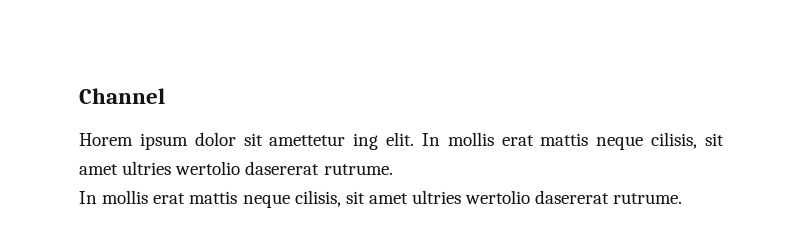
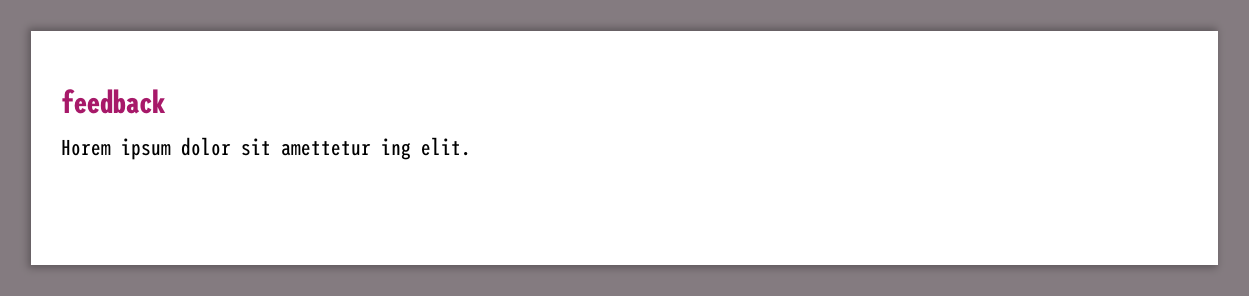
- Channel
+ feedback
- Horem ipsum dolor sit amettetur ing elit. In mollis erat mattis neque cilisis, sit amet ultries wertolio dasererat rutrume.
- In mollis erat mattis neque cilisis, sit amet ultries wertolio dasererat rutrume.
+ Horem ipsum dolor sit amettetur ing elit.

